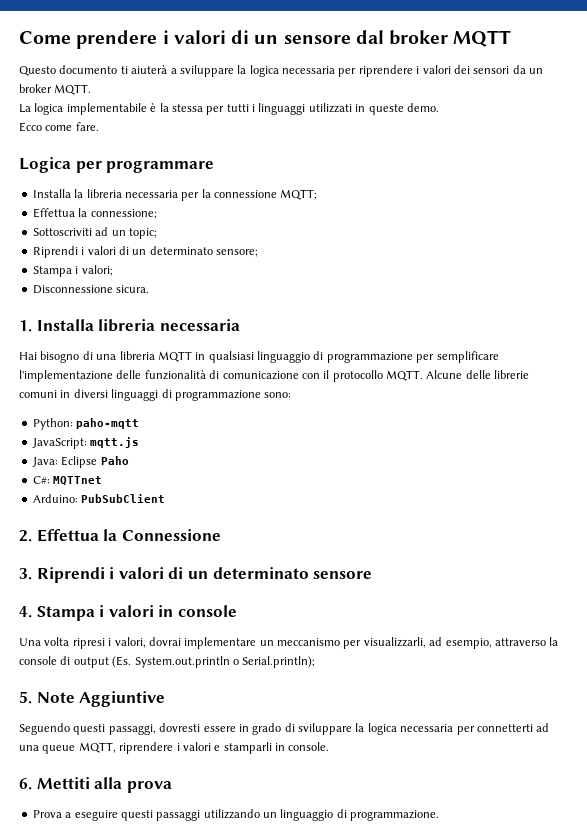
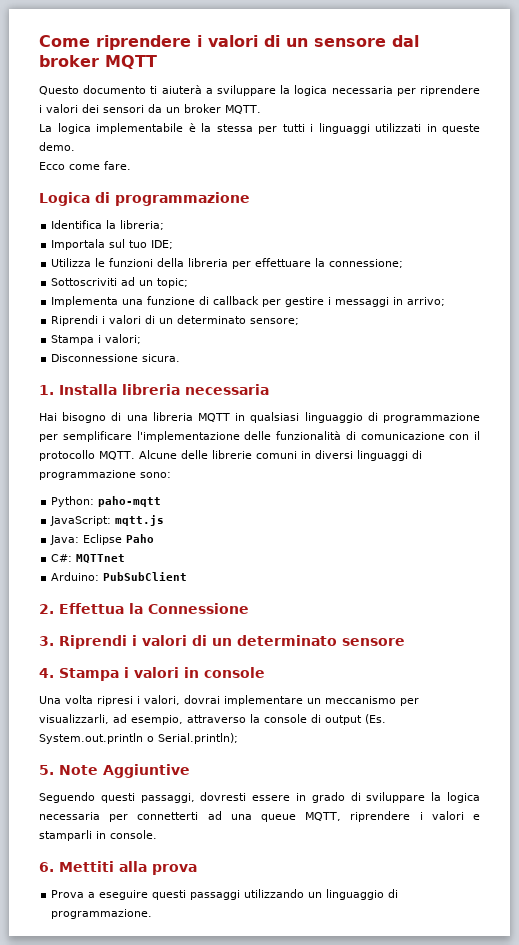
- Come prendere i valori di un sensore dal broker MQTT
+ Come riprendere i valori di un sensore dal broker MQTT
- Logica per programmare
- Installa la libreria necessaria per la connessione MQTT;
- Effettua la connessione;
+ Logica di programmazione
+ Identifica la libreria;
+ Importala sul tuo IDE;
+ Utilizza le funzioni della libreria per effettuare la connessione;
+ Implementa una funzione di callback per gestire i messaggi in arrivo;

